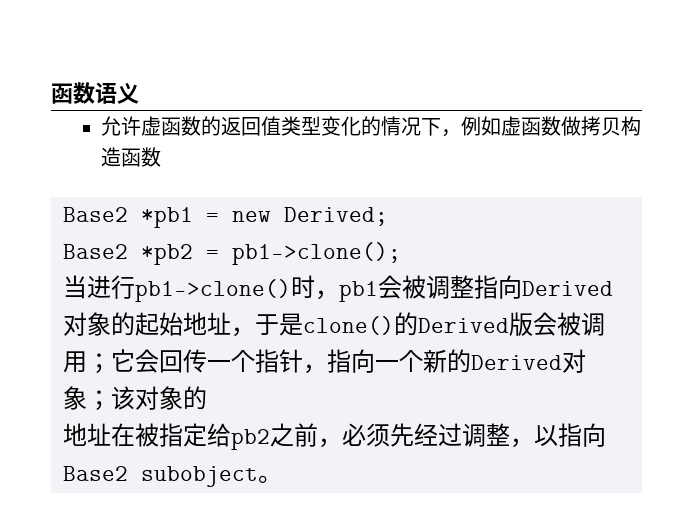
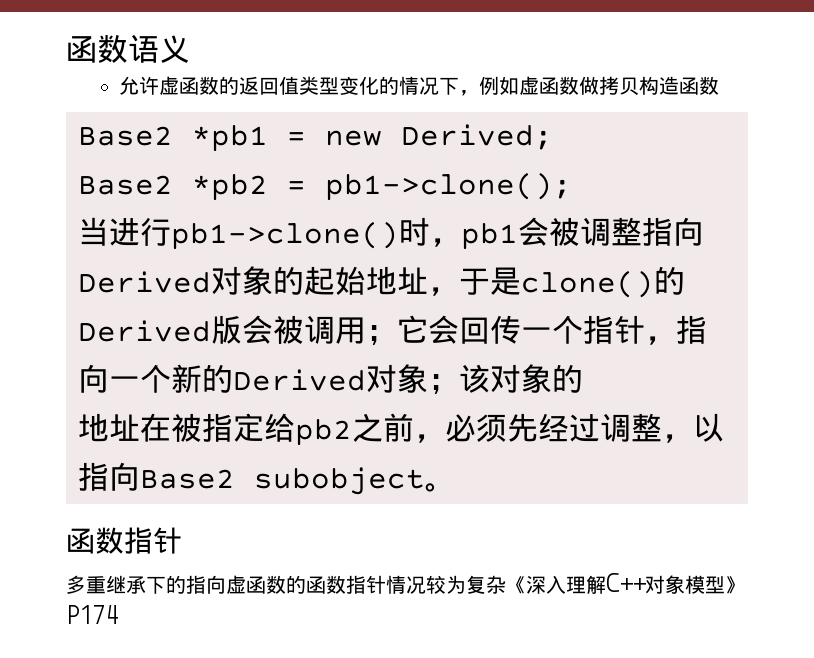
  地址在被指定给pb2之前，必须先经过调整，以指向Base2 subobject。
+ 函数指针
+ 多重继承下的指向虚函数的函数指针情况较为复杂《深入理解C++对象模型》P174

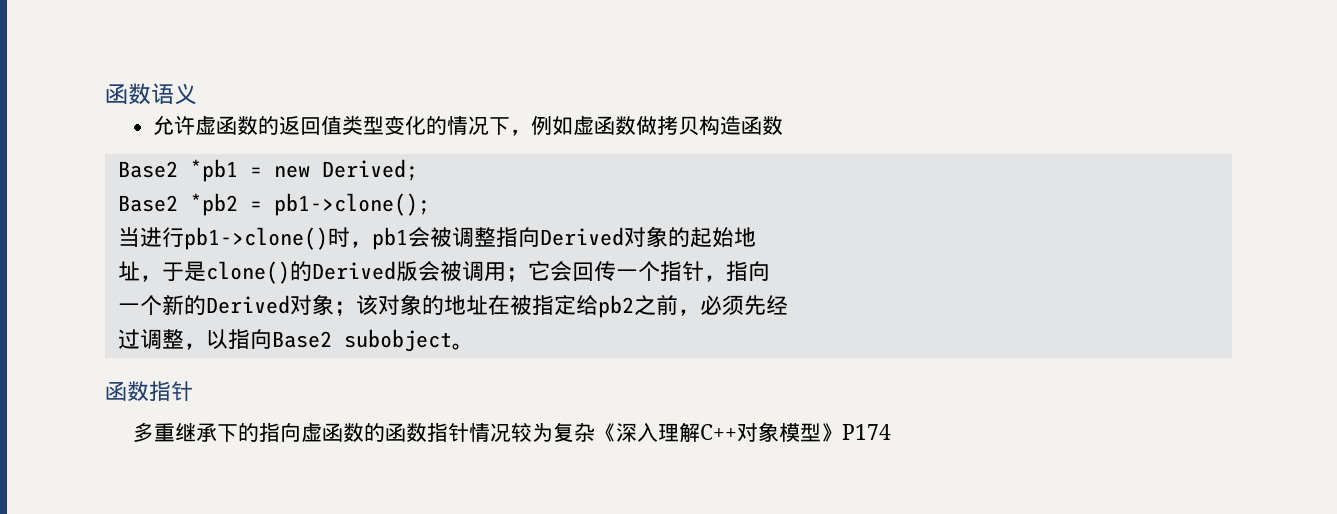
- 当进行pb1->clone()时，pb1会被调整指向Derived对象的起始地址，于是clone()的Derived版会被调用；它会回传一个指针，指向一个新的Derived对象；该对象的
- 地址在被指定给pb2之前，必须先经过调整，以指向Base2 subobject。
+ 当进行pb1->clone()时，pb1会被调整指向Derived对象的起始地
+ 址，于是clone()的Derived版会被调用；它会回传一个指针，指向
+ 一个新的Derived对象；该对象的地址在被指定给pb2之前，必须先经
+ 过调整，以指向Base2 subobject。

